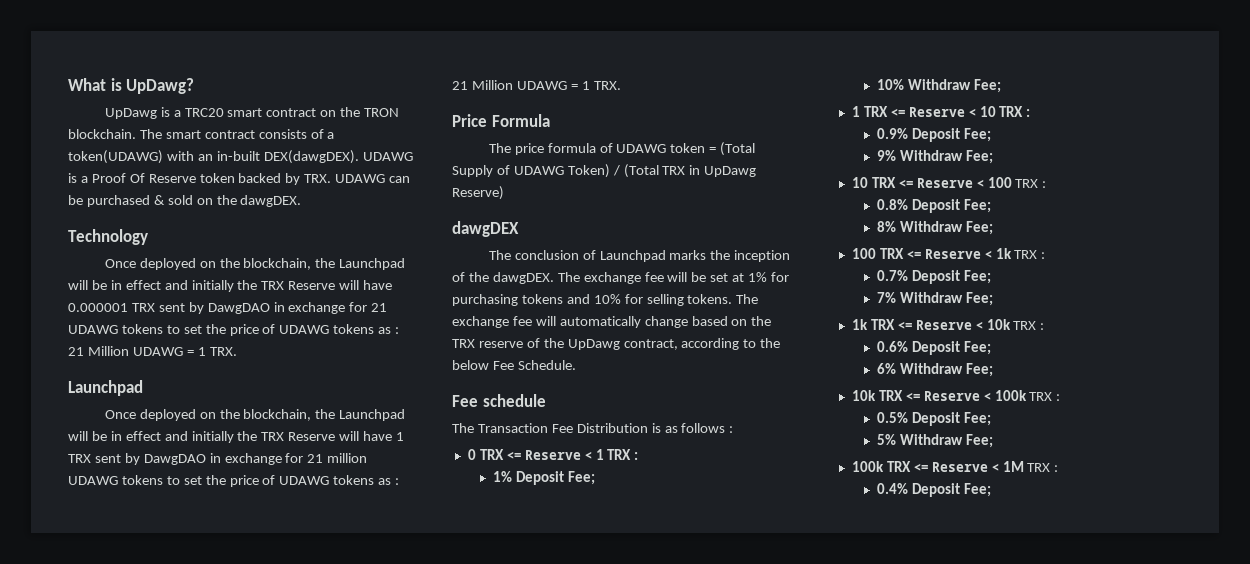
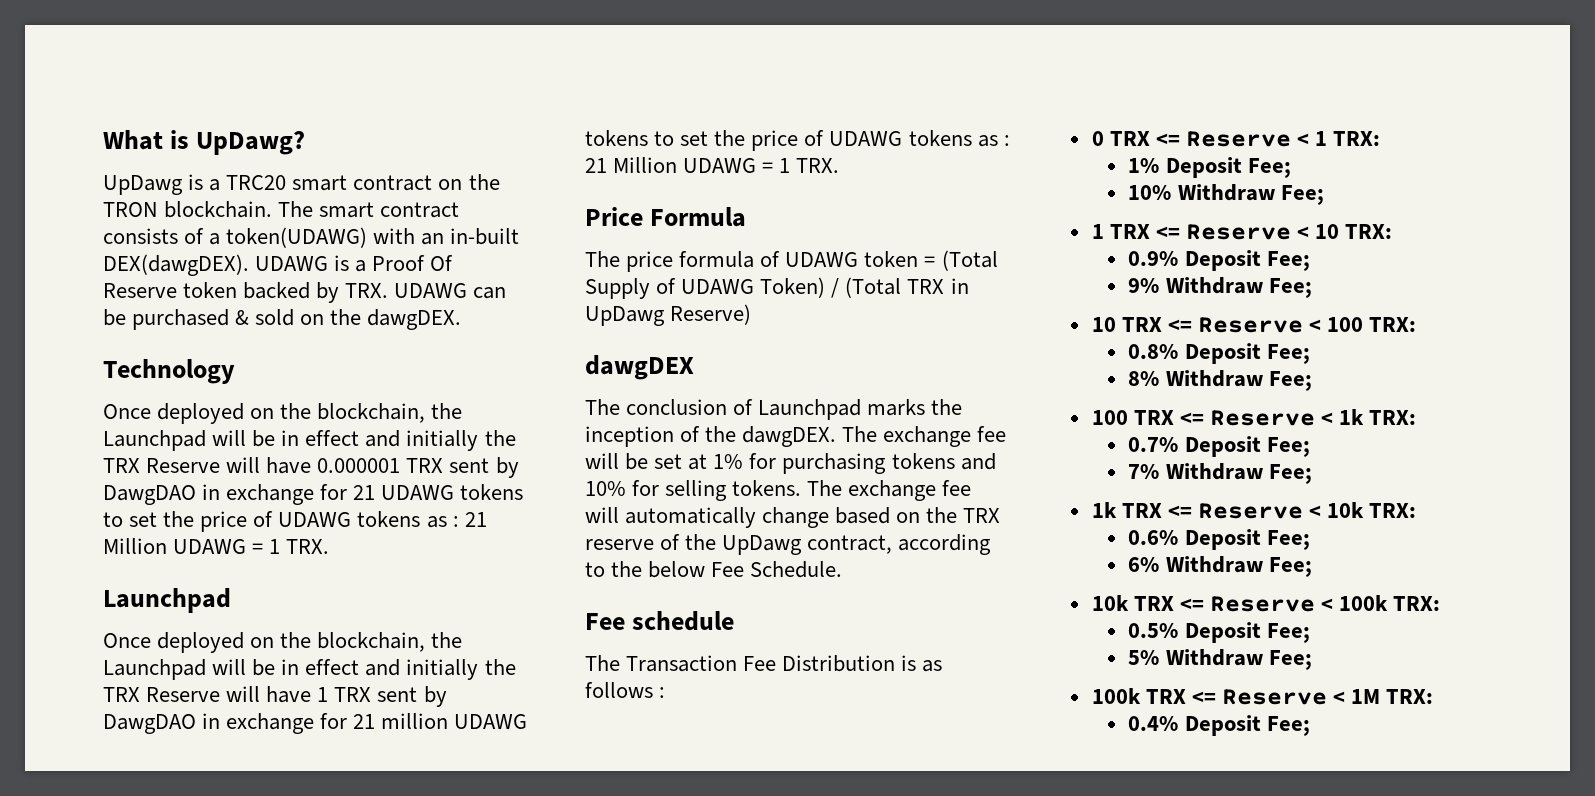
- 0 TRX <= Reserve < 1 TRX :
+ 0 TRX <= Reserve < 1 TRX:
- 1 TRX <= Reserve < 10 TRX :
+ 1 TRX <= Reserve < 10 TRX:
- 10 TRX <= Reserve < 100 TRX :
+ 10 TRX <= Reserve < 100 TRX:
- 100 TRX <= Reserve < 1k TRX :
+ 100 TRX <= Reserve < 1k TRX:
- 1k TRX <= Reserve < 10k TRX :
+ 1k TRX <= Reserve < 10k TRX:
- 10k TRX <= Reserve < 100k TRX :
+ 10k TRX <= Reserve < 100k TRX:
- 100k TRX <= Reserve < 1M TRX :
+ 100k TRX <= Reserve < 1M TRX:

